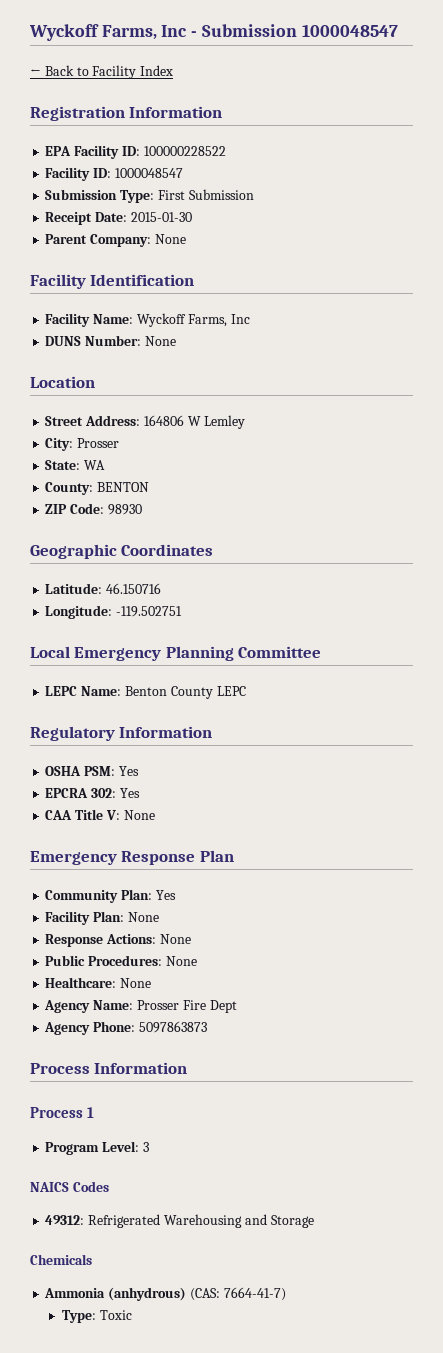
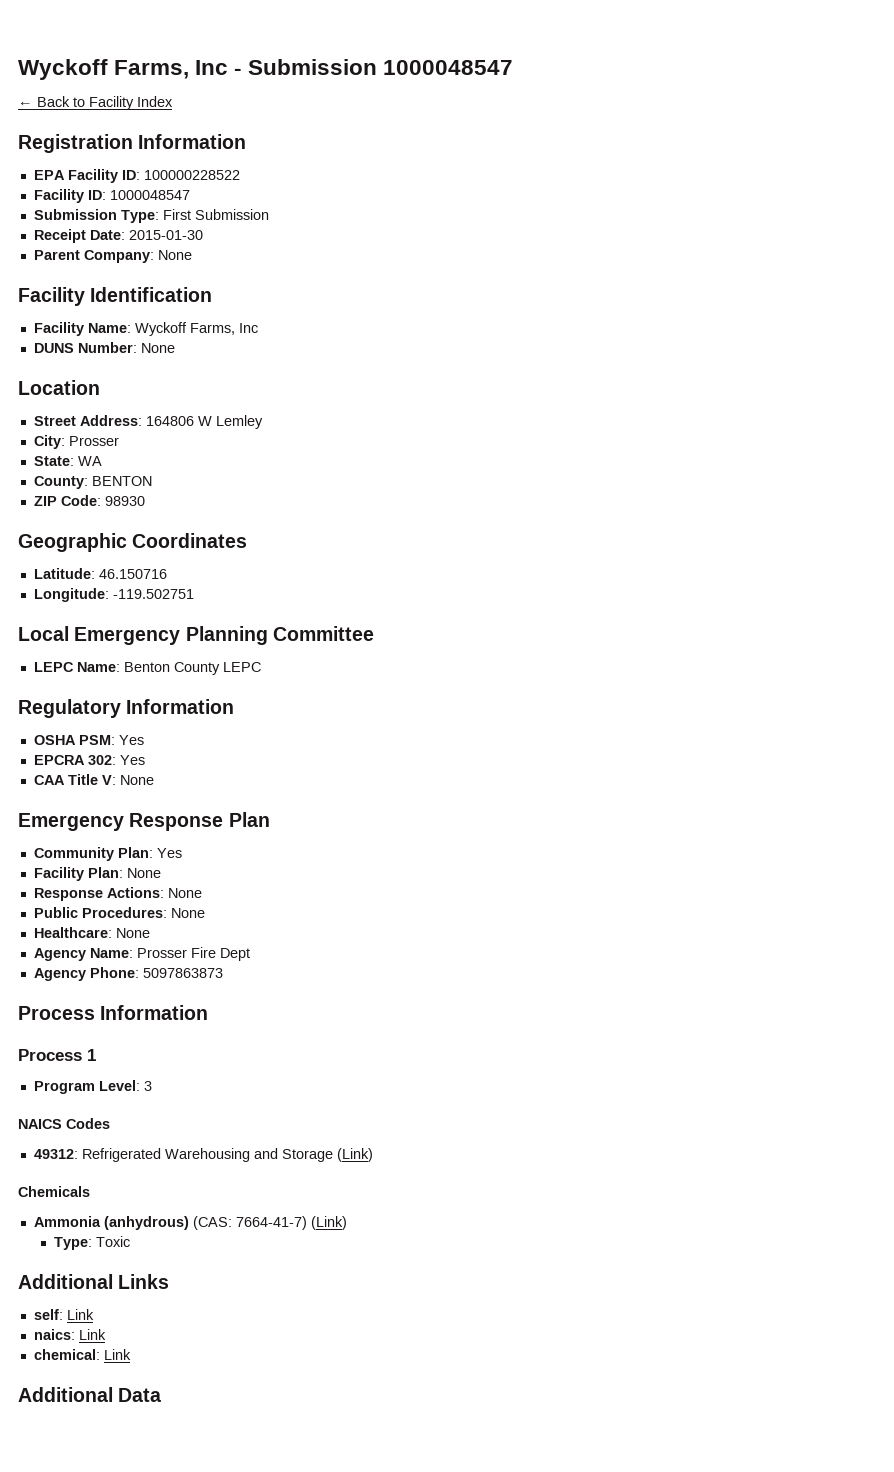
- 49312: Refrigerated Warehousing and Storage
+ 49312: Refrigerated Warehousing and Storage (Link)
- Ammonia (anhydrous) (CAS: 7664-41-7)
+ Ammonia (anhydrous) (CAS: 7664-41-7) (Link)
+ Additional Links
+ self: Link
+ naics: Link
+ chemical: Link
+ Additional Data

